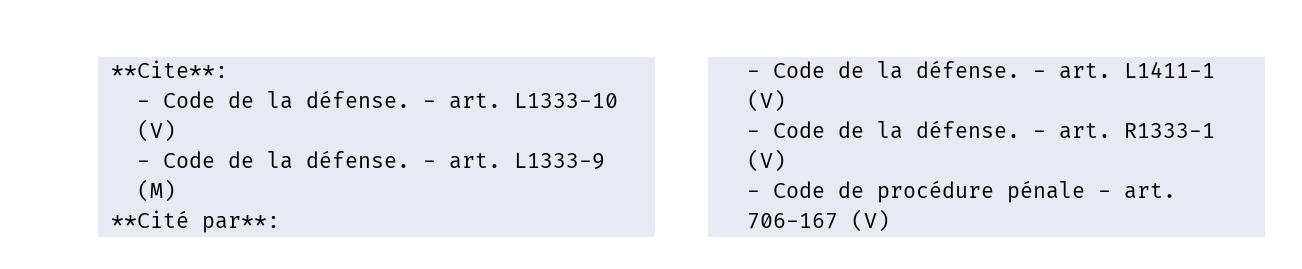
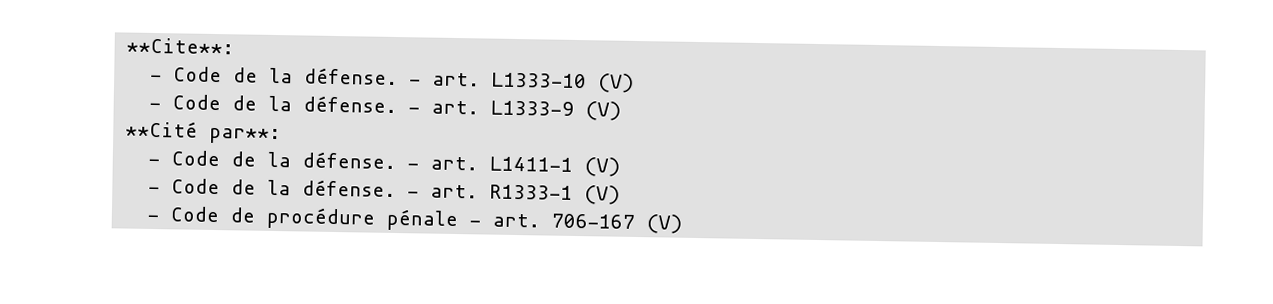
- - art. L1333-9 (M)
+ - art. L1333-9 (V)

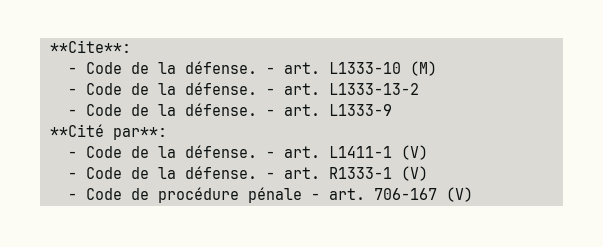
- - art. L1333-10 (V)
+ - art. L1333-10 (M)
+ - Code de la défense. - art. L1333-13-2
- - art. L1333-9 (V)
+ - art. L1333-9

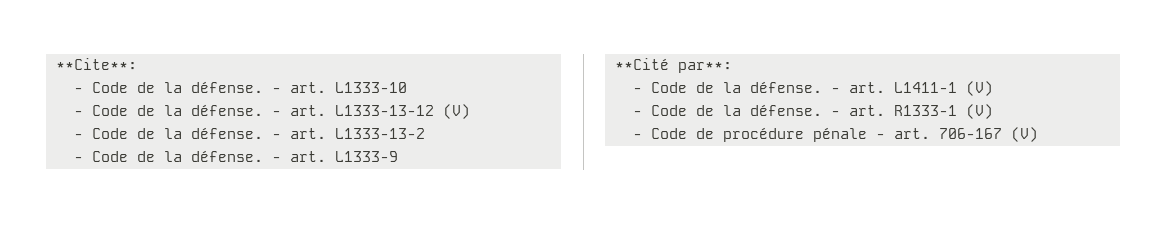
- - art. L1333-10 (M)
+ - art. L1333-10
+ - Code de la défense. - art. L1333-13-12 (V)

